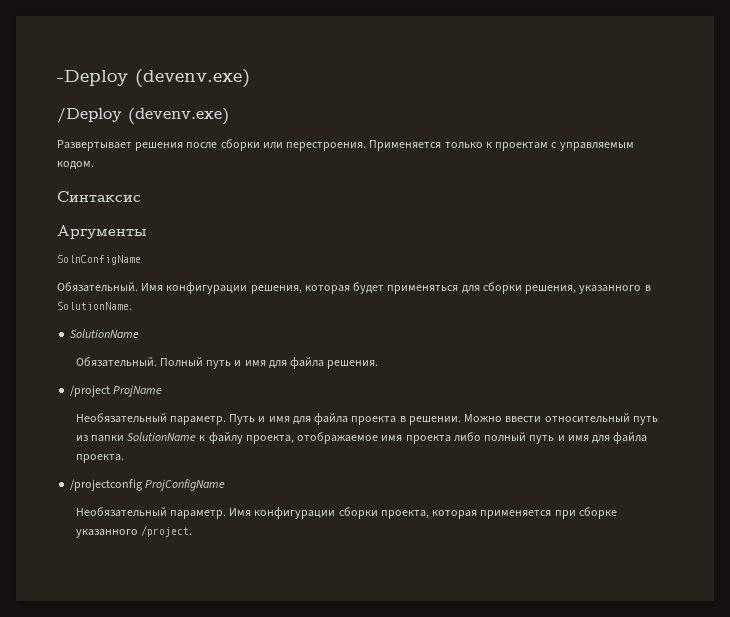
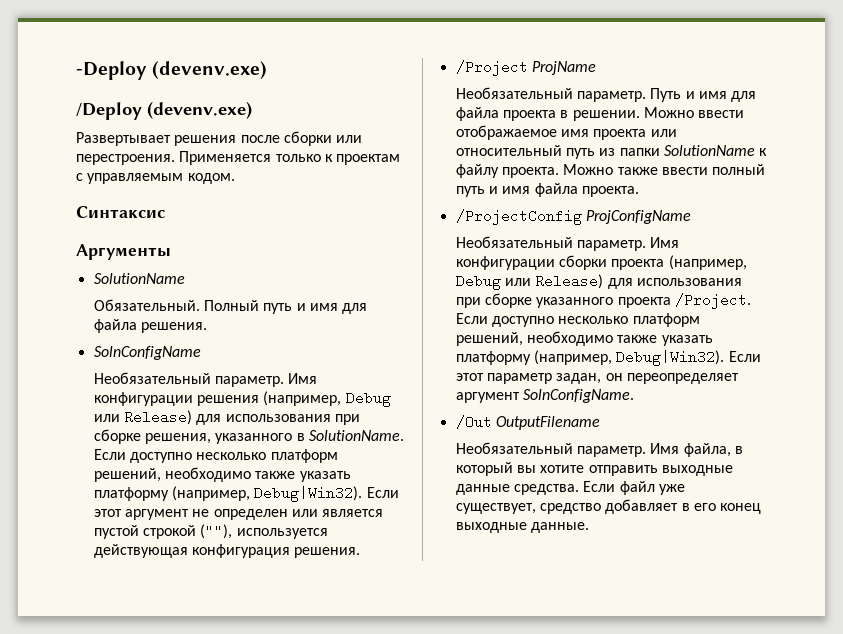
- SolnConfigName
- Обязательный. Имя конфигурации решения, которая будет применяться для сборки решения, указанного в SolutionName.
- /project ProjName
+ SolnConfigName
+ Необязательный параметр. Имя конфигурации решения (например, Debug или Release) для использования при сборке решения, указанного в SolutionName. Если доступно несколько платформ решений, необходимо также указать платформу (например, Debug|Win32). Если этот аргумент не определен или является пустой строкой (""), используется действующая конфигурация решения.
+ /Project ProjName
- Можно ввести относительный путь из папки SolutionName к файлу проекта, отображаемое имя проекта либо полный путь и имя для файла проекта.
+ Можно ввести отображаемое имя проекта или относительный путь из папки SolutionName к файлу проекта. Можно также ввести полный путь и имя файла проекта.
- /projectconfig ProjConfigName
+ /ProjectConfig ProjConfigName
- Имя конфигурации сборки проекта, которая применяется при сборке указанного /project.
+ Имя конфигурации сборки проекта (например, Debug или Release) для использования при сборке указанного проекта /Project. Если доступно несколько платформ решений, необходимо также указать платформу (например, Debug|Win32). Если этот параметр задан, он переопределяет аргумент SolnConfigName.
+ /Out OutputFilename
+ Необязательный параметр. Имя файла, в который вы хотите отправить выходные данные средства. Если файл уже существует, средство добавляет в его конец выходные данные.

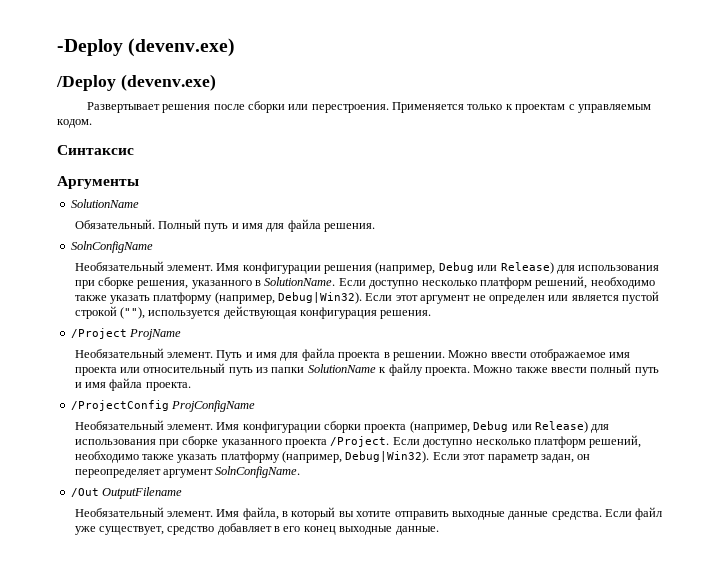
  SolnConfigName
- Необязательный параметр.
+ Необязательный элемент.
  /Project ProjName
- Необязательный параметр.
+ Необязательный элемент.
  /ProjectConfig ProjConfigName
- Необязательный параметр.
+ Необязательный элемент.
  /Out OutputFilename
- Необязательный параметр.
+ Необязательный элемент.

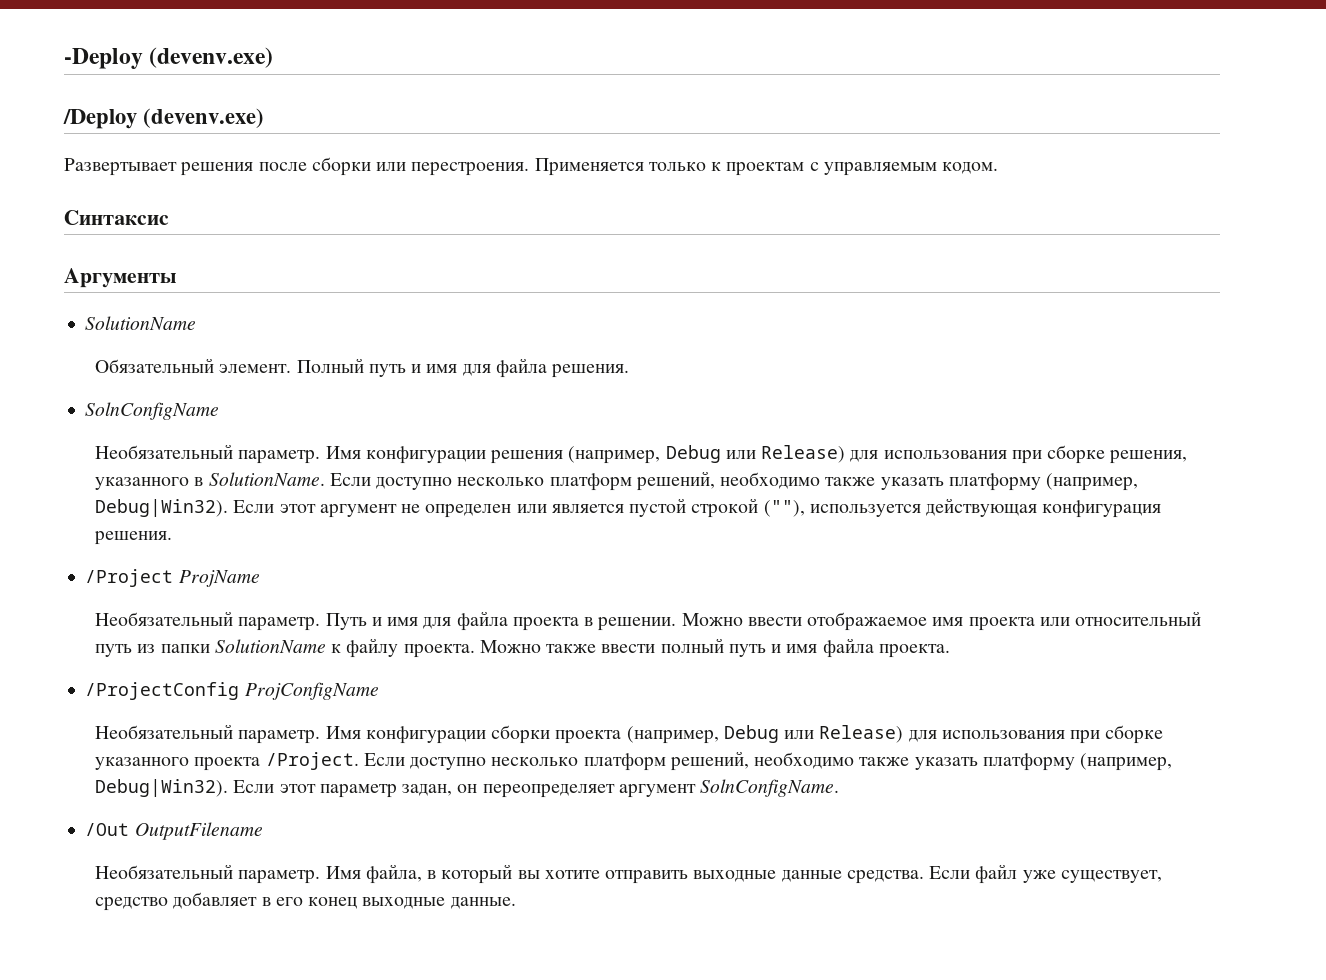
- Обязательный.
+ Обязательный элемент.
  SolnConfigName
- Необязательный элемент.
+ Необязательный параметр.
  /Project ProjName
- Необязательный элемент.
+ Необязательный параметр.
  /ProjectConfig ProjConfigName
- Необязательный элемент.
+ Необязательный параметр.
  /Out OutputFilename
- Необязательный элемент.
+ Необязательный параметр.

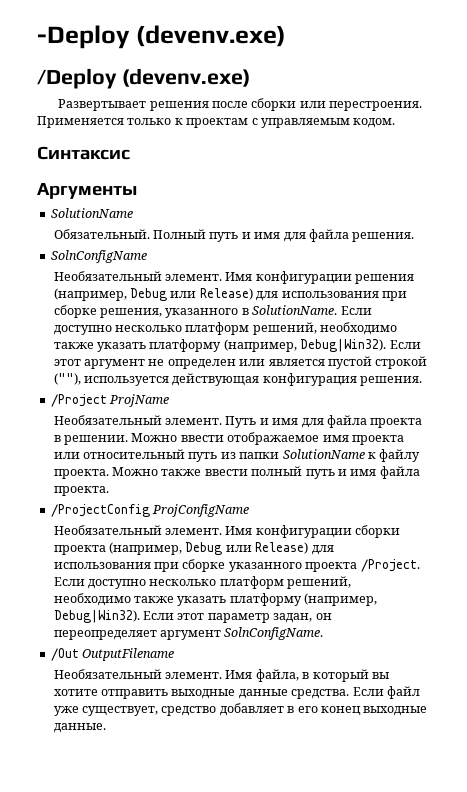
- Обязательный элемент.
+ Обязательный.
  SolnConfigName
- Необязательный параметр.
+ Необязательный элемент.
  /Project ProjName
- Необязательный параметр.
+ Необязательный элемент.
  /ProjectConfig ProjConfigName
- Необязательный параметр.
+ Необязательный элемент.
  /Out OutputFilename
- Необязательный параметр.
+ Необязательный элемент.

